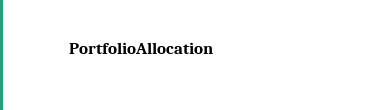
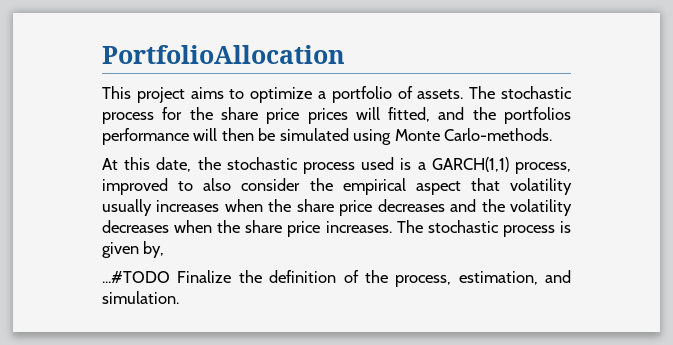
+ This project aims to optimize a portfolio of assets. The stochastic process for the share price prices will fitted, and the portfolios performance will then be simulated using Monte Carlo-methods.
+ At this date, the stochastic process used is a GARCH(1,1) process, improved to also consider the empirical aspect that volatility usually increases when the share price decreases and the volatility decreases when the share price increases. The stochastic process is given by,
+ ...#TODO Finalize the definition of the process, estimation, and simulation.

